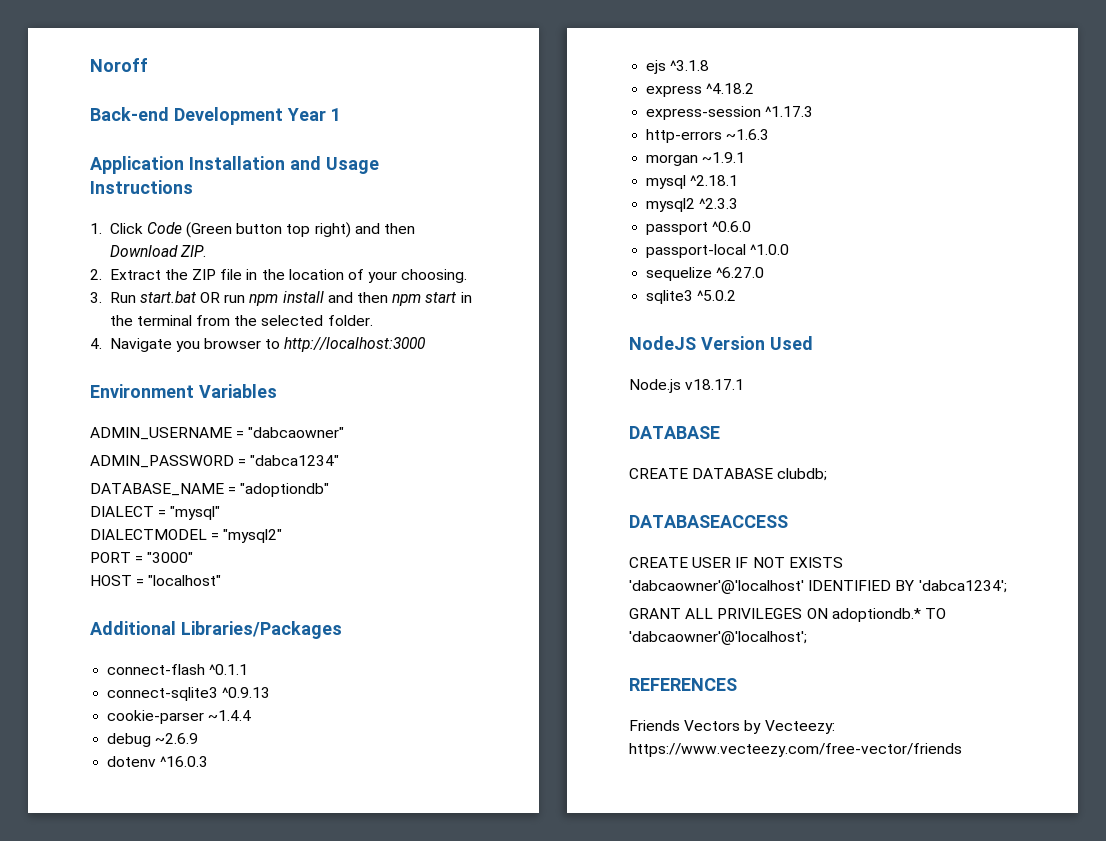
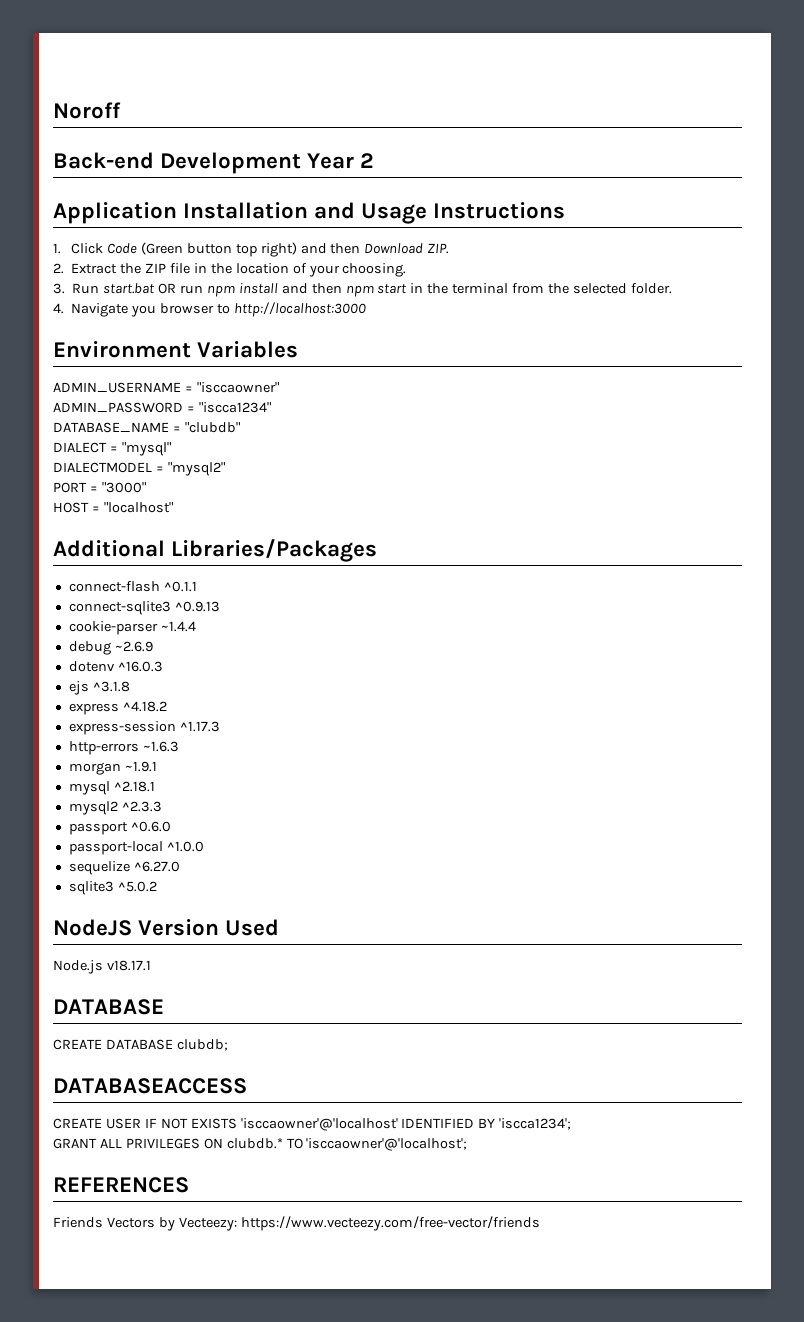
- Back-end Development Year 1
+ Back-end Development Year 2
- ADMIN_USERNAME = "dabcaowner"
+ ADMIN_USERNAME = "isccaowner"
- ADMIN_PASSWORD = "dabca1234"
+ ADMIN_PASSWORD = "iscca1234"
- DATABASE_NAME = "adoptiondb"
+ DATABASE_NAME = "clubdb"
- CREATE USER IF NOT EXISTS 'dabcaowner'@'localhost' IDENTIFIED BY 'dabca1234';
+ CREATE USER IF NOT EXISTS 'isccaowner'@'localhost' IDENTIFIED BY 'iscca1234';
- GRANT ALL PRIVILEGES ON adoptiondb.* TO 'dabcaowner'@'localhost';
+ GRANT ALL PRIVILEGES ON clubdb.* TO 'isccaowner'@'localhost';

